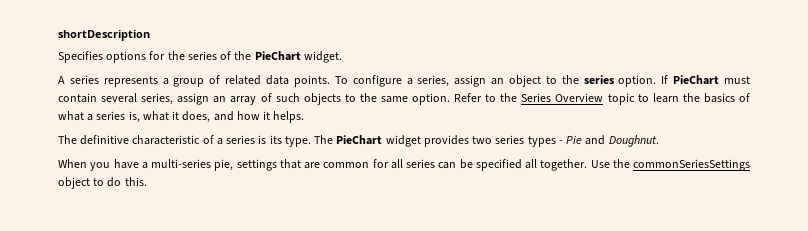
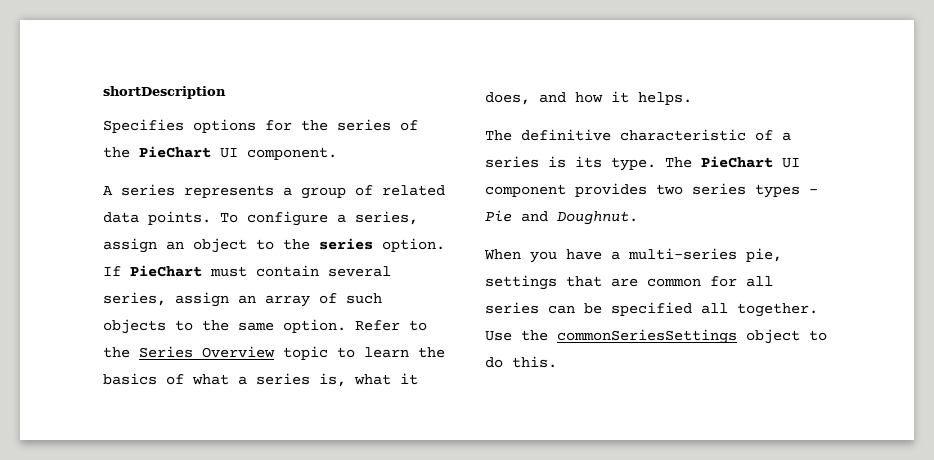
- Specifies options for the series of the PieChart widget.
+ Specifies options for the series of the PieChart UI component.
- The PieChart widget provides two series types - Pie and Doughnut.
+ The PieChart UI component provides two series types - Pie and Doughnut.

